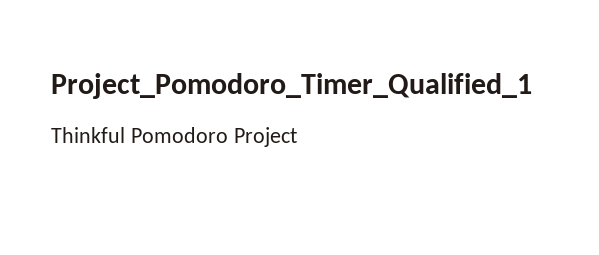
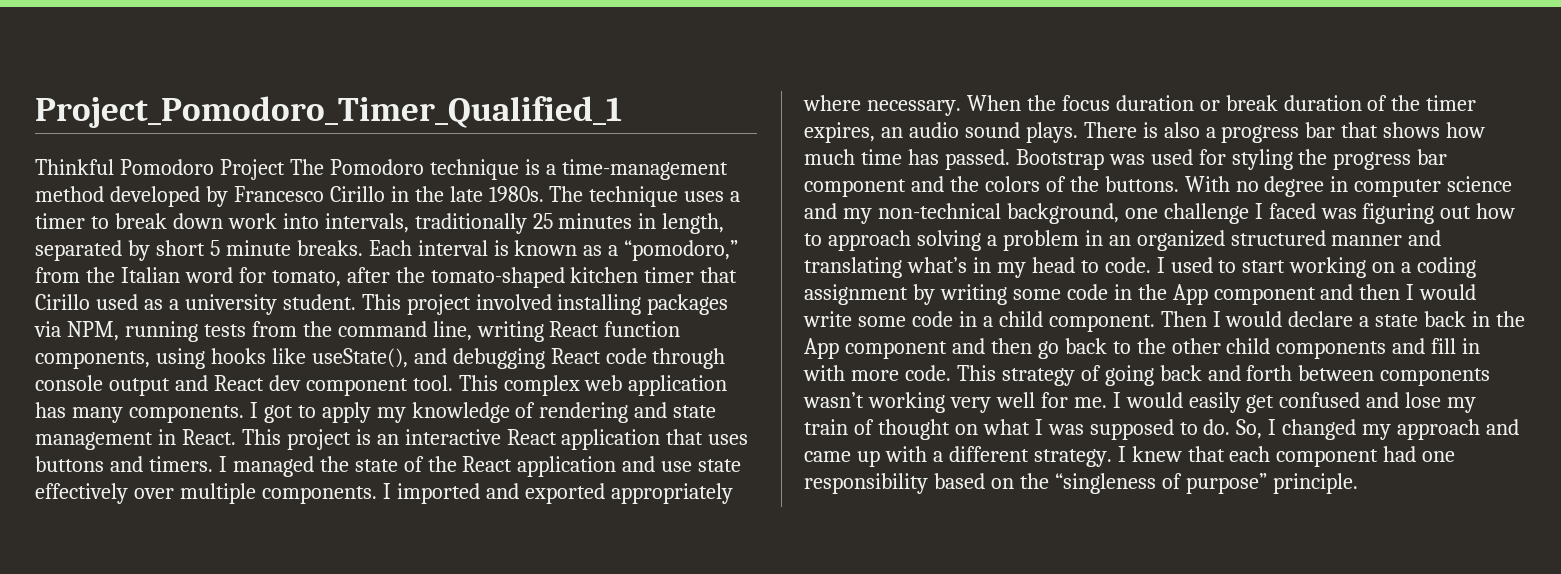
- Thinkful Pomodoro Project
+ Thinkful Pomodoro Project The Pomodoro technique is a time-management method developed by Francesco Cirillo in the late 1980s. The technique uses a timer to break down work into intervals, traditionally 25 minutes in length, separated by short 5 minute breaks. Each interval is known as a “pomodoro,” from the Italian word for tomato, after the tomato-shaped kitchen timer that Cirillo used as a university student. This project involved installing packages via NPM, running tests from the command line, writing React function components, using hooks like useState(), and debugging React code through console output and React dev component tool. This complex web application has many components. I got to apply my knowledge of rendering and state management in React. This project is an interactive React application that uses buttons and timers. I managed the state of the React application and use state effectively over multiple components. I imported and exported appropriately where necessary. When the focus duration or break duration of the timer expires, an audio sound plays. There is also a progress bar that shows how much time has passed. Bootstrap was used for styling the progress bar component and the colors of the buttons. With no degree in computer science and my non-technical background, one challenge I faced was figuring out how to approach solving a problem in an organized structured manner and translating what’s in my head to code. I used to start working on a coding assignment by writing some code in the App component and then I would write some code in a child component. Then I would declare a state back in the App component and then go back to the other child components and fill in with more code. This strategy of going back and forth between components wasn’t working very well for me. I would easily get confused and lose my train of thought on what I was supposed to do. So, I changed my approach and came up with a different strategy. I knew that each component had one responsibility based on the “singleness of purpose” principle.

